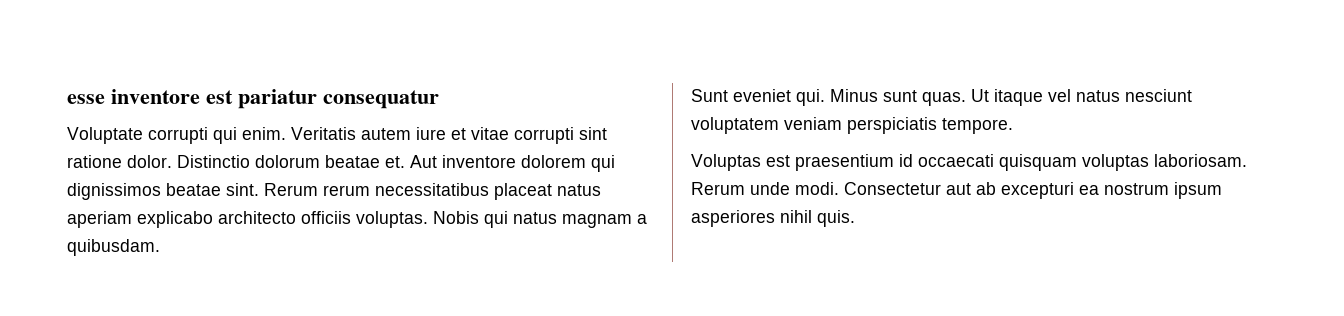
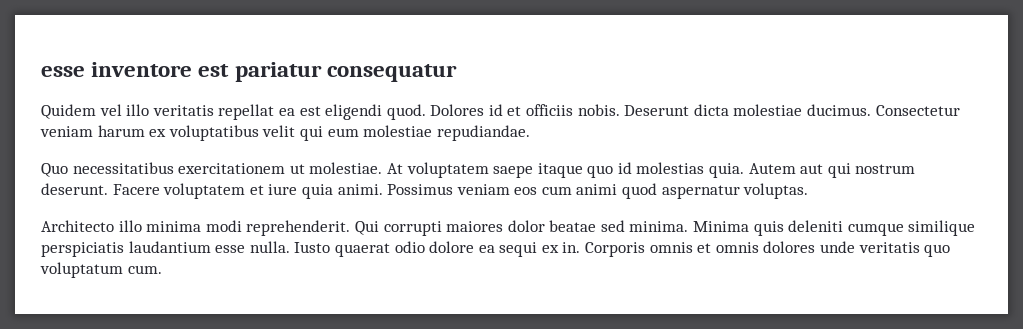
- Voluptate corrupti qui enim. Veritatis autem iure et vitae corrupti sint ratione dolor. Distinctio dolorum beatae et. Aut inventore dolorem qui dignissimos beatae sint. Rerum rerum necessitatibus placeat natus aperiam explicabo architecto officiis voluptas. Nobis qui natus magnam a quibusdam.
- Sunt eveniet qui. Minus sunt quas. Ut itaque vel natus nesciunt voluptatem veniam perspiciatis tempore.
- Voluptas est praesentium id occaecati quisquam voluptas laboriosam. Rerum unde modi. Consectetur aut ab excepturi ea nostrum ipsum asperiores nihil quis.
+ Quidem vel illo veritatis repellat ea est eligendi quod. Dolores id et officiis nobis. Deserunt dicta molestiae ducimus. Consectetur veniam harum ex voluptatibus velit qui eum molestiae repudiandae.
+ Quo necessitatibus exercitationem ut molestiae. At voluptatem saepe itaque quo id molestias quia. Autem aut qui nostrum deserunt. Facere voluptatem et iure quia animi. Possimus veniam eos cum animi quod aspernatur voluptas.
+ Architecto illo minima modi reprehenderit. Qui corrupti maiores dolor beatae sed minima. Minima quis deleniti cumque similique perspiciatis laudantium esse nulla. Iusto quaerat odio dolore ea sequi ex in. Corporis omnis et omnis dolores unde veritatis quo voluptatum cum.

